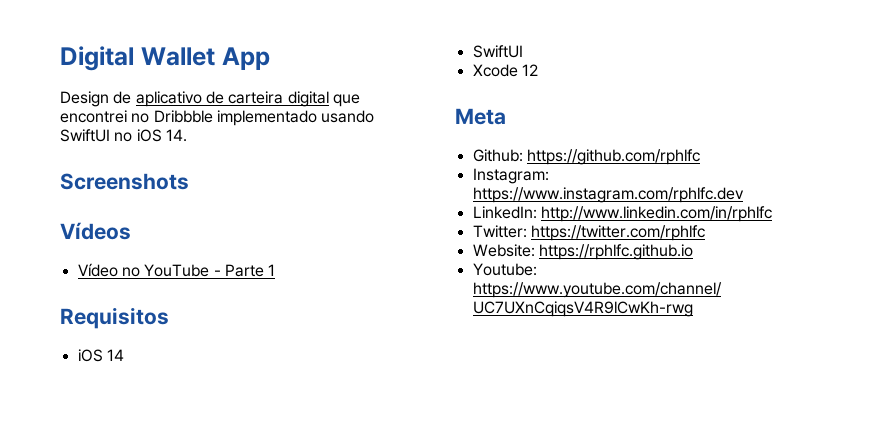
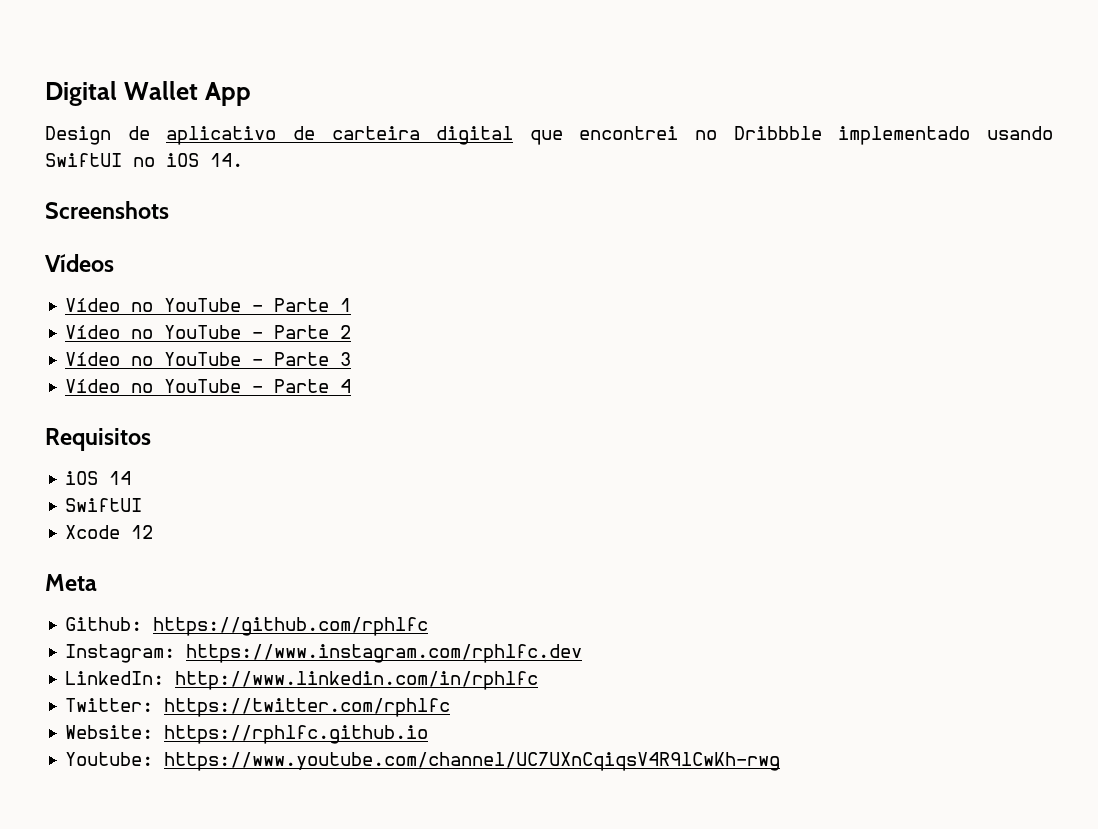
+ Vídeo no YouTube - Parte 2
+ Vídeo no YouTube - Parte 3
+ Vídeo no YouTube - Parte 4

